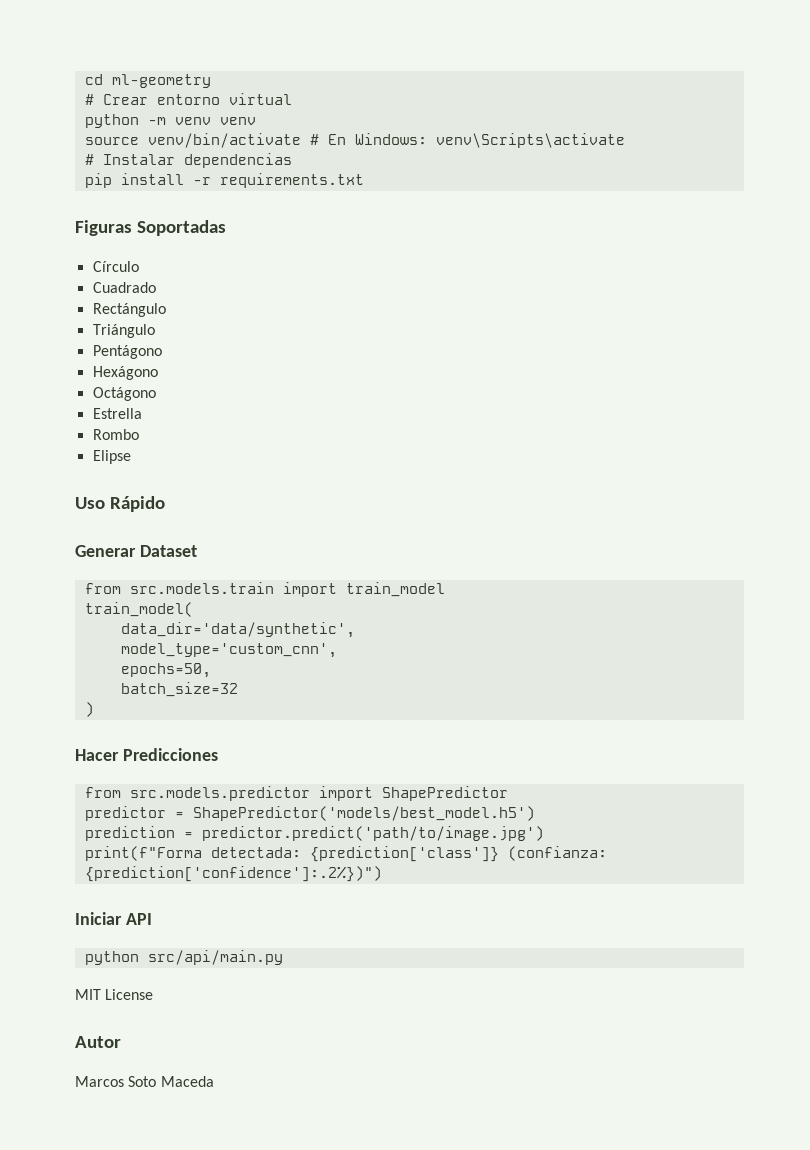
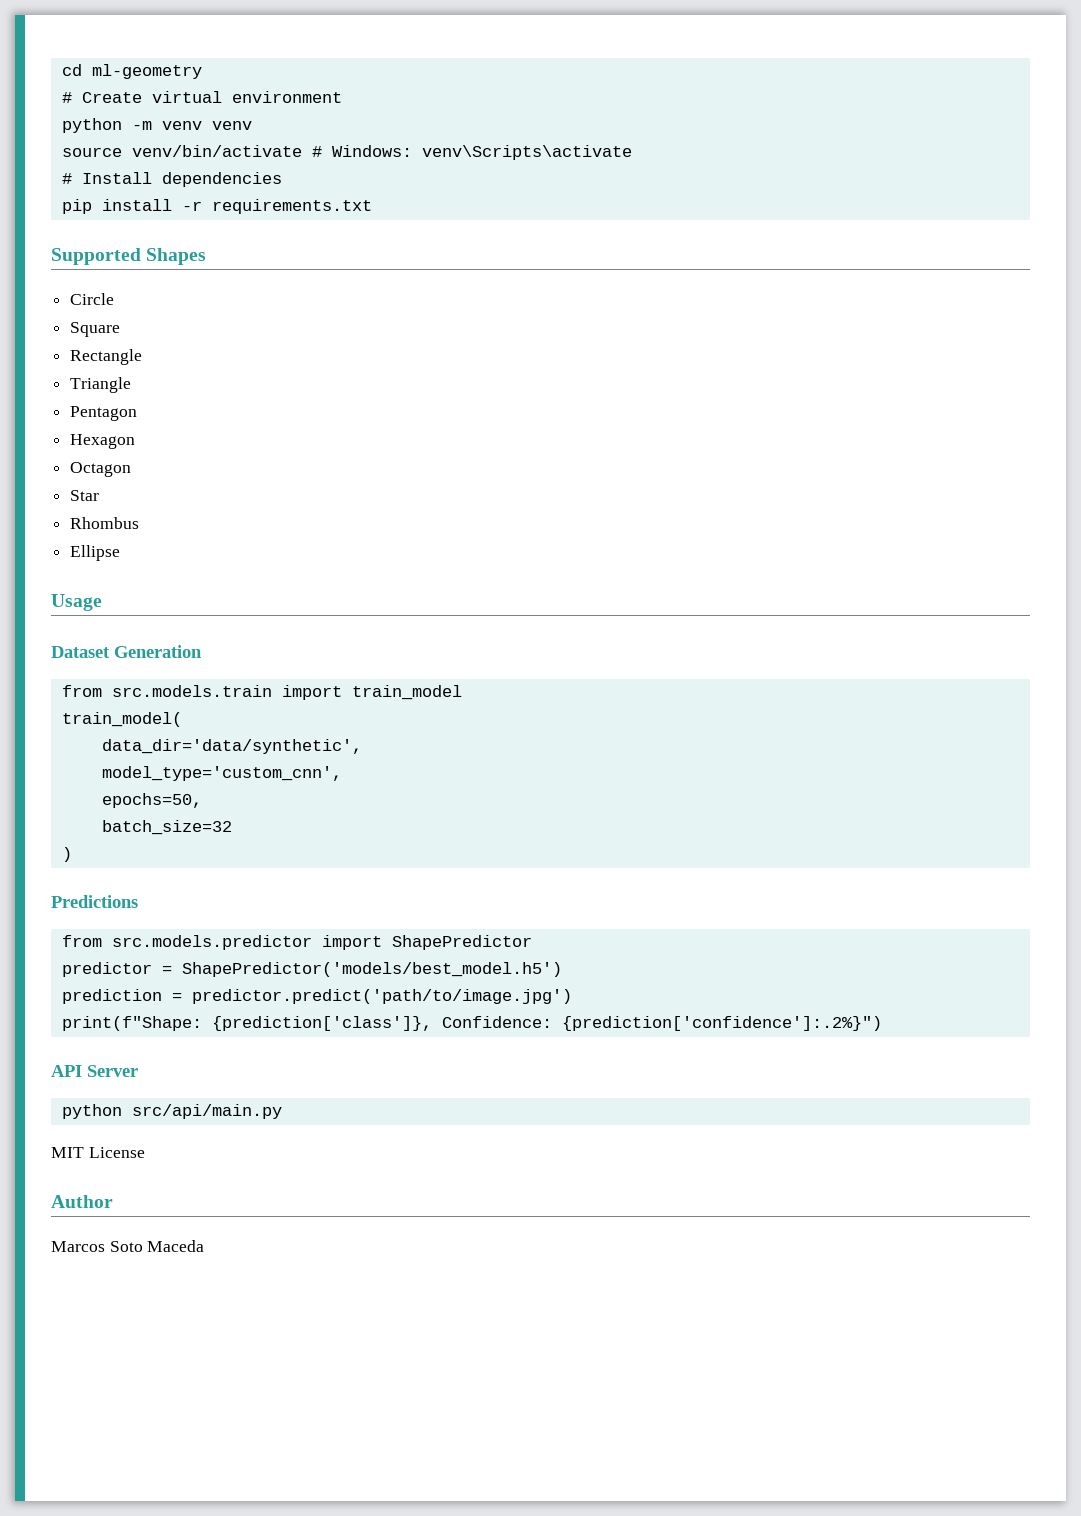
- # Crear entorno virtual
+ # Create virtual environment
- source venv/bin/activate # En Windows: venv\Scripts\activate
+ source venv/bin/activate # Windows: venv\Scripts\activate
- # Instalar dependencias
+ # Install dependencies
- Figuras Soportadas
- Círculo
- Cuadrado
- Rectángulo
- Triángulo
- Pentágono
- Hexágono
- Octágono
- Estrella
- Rombo
- Elipse
- Uso Rápido
- Generar Dataset
+ Supported Shapes
+ Circle
+ Square
+ Rectangle
+ Triangle
+ Pentagon
+ Hexagon
+ Octagon
+ Star
+ Rhombus
+ Ellipse
+ Usage
+ Dataset Generation
- Hacer Predicciones
+ Predictions
- print(f"Forma detectada: {prediction['class']} (confianza: {prediction['confidence']:.2%})")
- Iniciar API
+ print(f"Shape: {prediction['class']}, Confidence: {prediction['confidence']:.2%}")
+ API Server
- Autor
+ Author

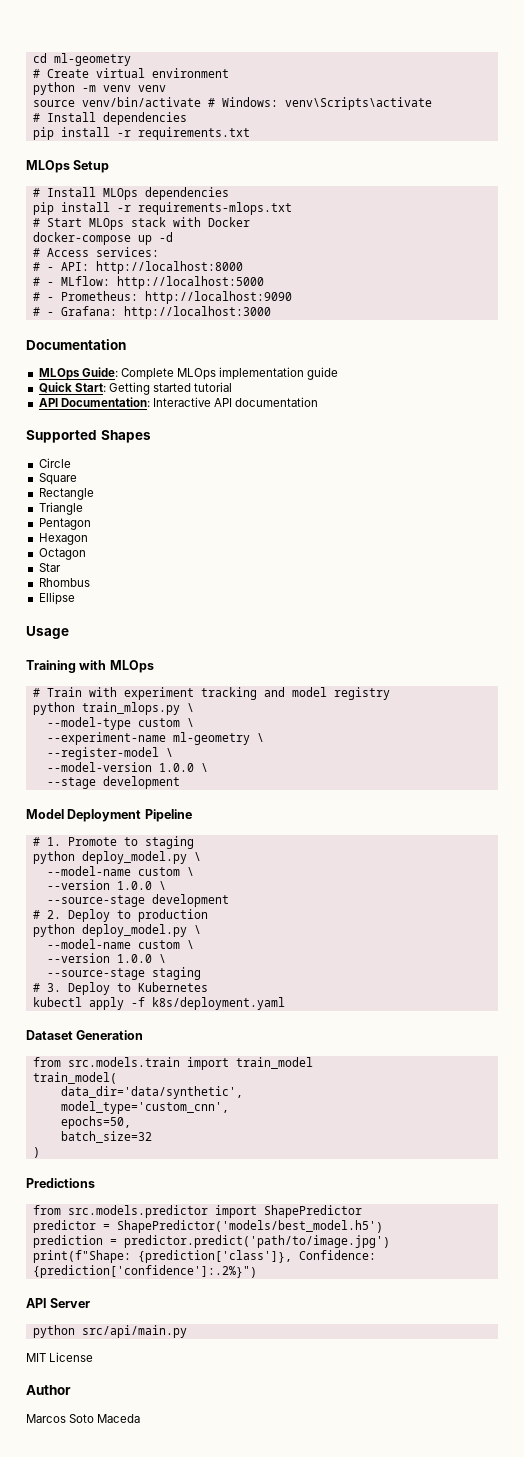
+ MLOps Setup
+ # Install MLOps dependencies
+ pip install -r requirements-mlops.txt
+ # Start MLOps stack with Docker
+ docker-compose up -d
+ # Access services:
+ # - API: http://localhost:8000
+ # - MLflow: http://localhost:5000
+ # - Prometheus: http://localhost:9090
+ # - Grafana: http://localhost:3000
+ Documentation
+ MLOps Guide: Complete MLOps implementation guide
+ Quick Start: Getting started tutorial
+ API Documentation: Interactive API documentation
+ Training with MLOps
+ # Train with experiment tracking and model registry
+ python train_mlops.py \
+ --model-type custom \
+ --experiment-name ml-geometry \
+ --register-model \
+ --model-version 1.0.0 \
+ --stage development
+ Model Deployment Pipeline
+ # 1. Promote to staging
+ python deploy_model.py \
+ --model-name custom \
+ --version 1.0.0 \
+ --source-stage development
+ # 2. Deploy to production
+ python deploy_model.py \
+ --model-name custom \
+ --version 1.0.0 \
+ --source-stage staging
+ # 3. Deploy to Kubernetes
+ kubectl apply -f k8s/deployment.yaml

